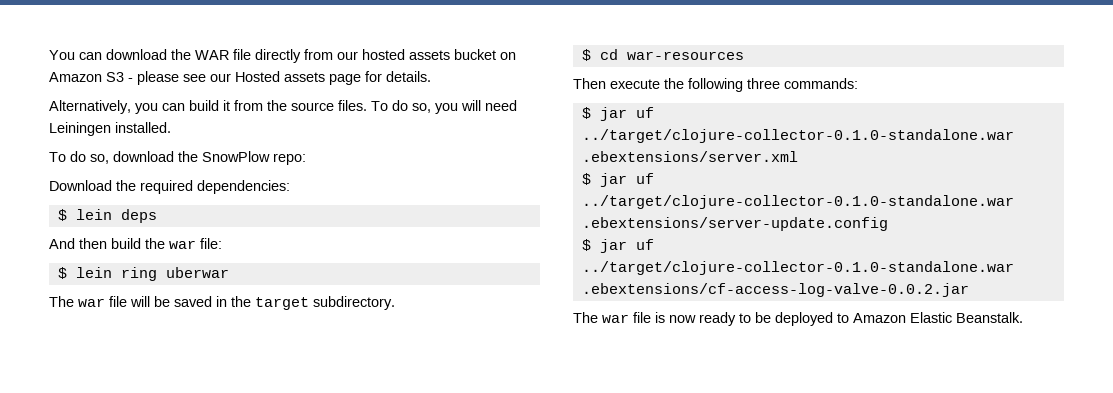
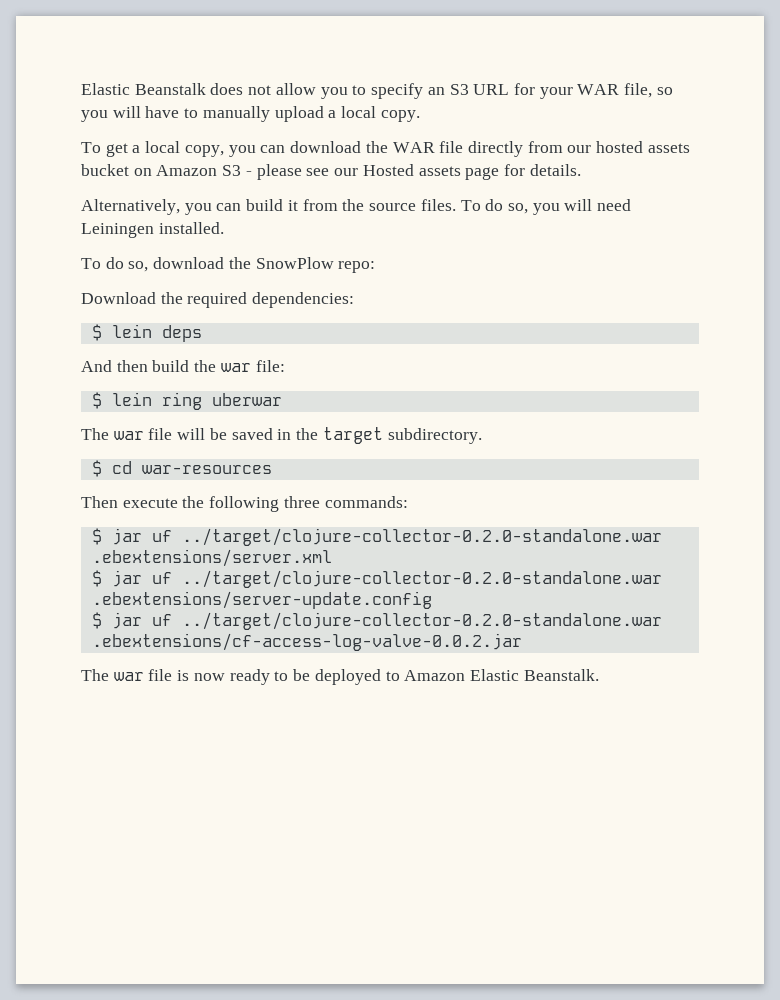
- You can download the WAR file directly from our hosted assets bucket on Amazon S3 - please see our Hosted assets page for details.
+ Elastic Beanstalk does not allow you to specify an S3 URL for your WAR file, so you will have to manually upload a local copy.
+ To get a local copy, you can download the WAR file directly from our hosted assets bucket on Amazon S3 - please see our Hosted assets page for details.
- $ jar uf ../target/clojure-collector-0.1.0-standalone.war .ebextensions/server.xml
+ $ jar uf ../target/clojure-collector-0.2.0-standalone.war .ebextensions/server.xml
- $ jar uf ../target/clojure-collector-0.1.0-standalone.war .ebextensions/server-update.config
+ $ jar uf ../target/clojure-collector-0.2.0-standalone.war .ebextensions/server-update.config
- $ jar uf ../target/clojure-collector-0.1.0-standalone.war .ebextensions/cf-access-log-valve-0.0.2.jar
+ $ jar uf ../target/clojure-collector-0.2.0-standalone.war .ebextensions/cf-access-log-valve-0.0.2.jar

